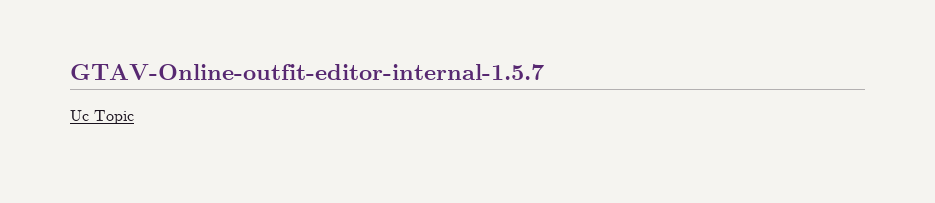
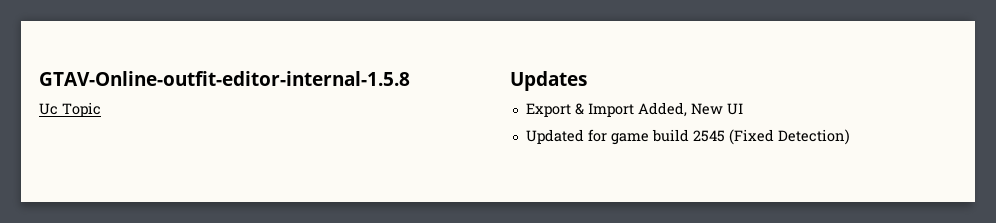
- GTAV-Online-outfit-editor-internal-1.5.7
+ GTAV-Online-outfit-editor-internal-1.5.8
+ Updates
+ Export & Import Added, New UI
+ Updated for game build 2545 (Fixed Detection)

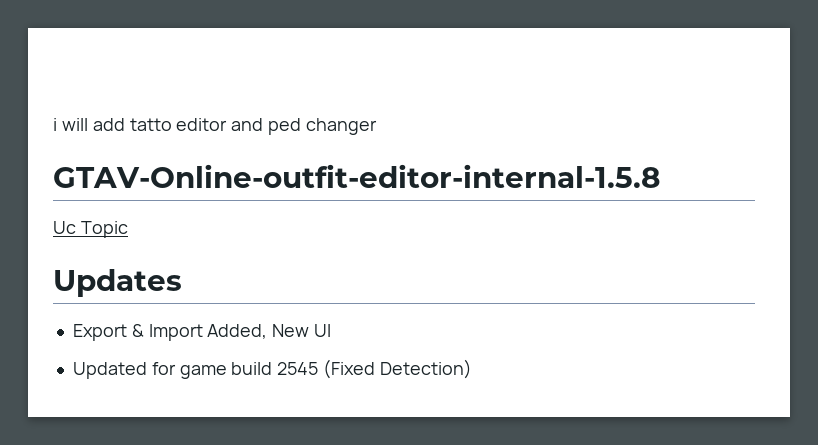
+ i will add tatto editor and ped changer

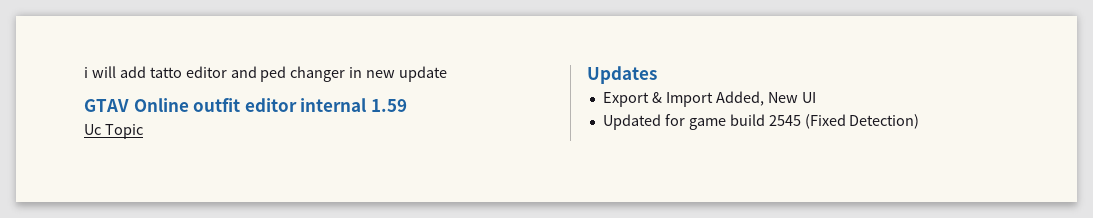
- i will add tatto editor and ped changer
- GTAV-Online-outfit-editor-internal-1.5.8
+ i will add tatto editor and ped changer in new update
+ GTAV Online outfit editor internal 1.59

